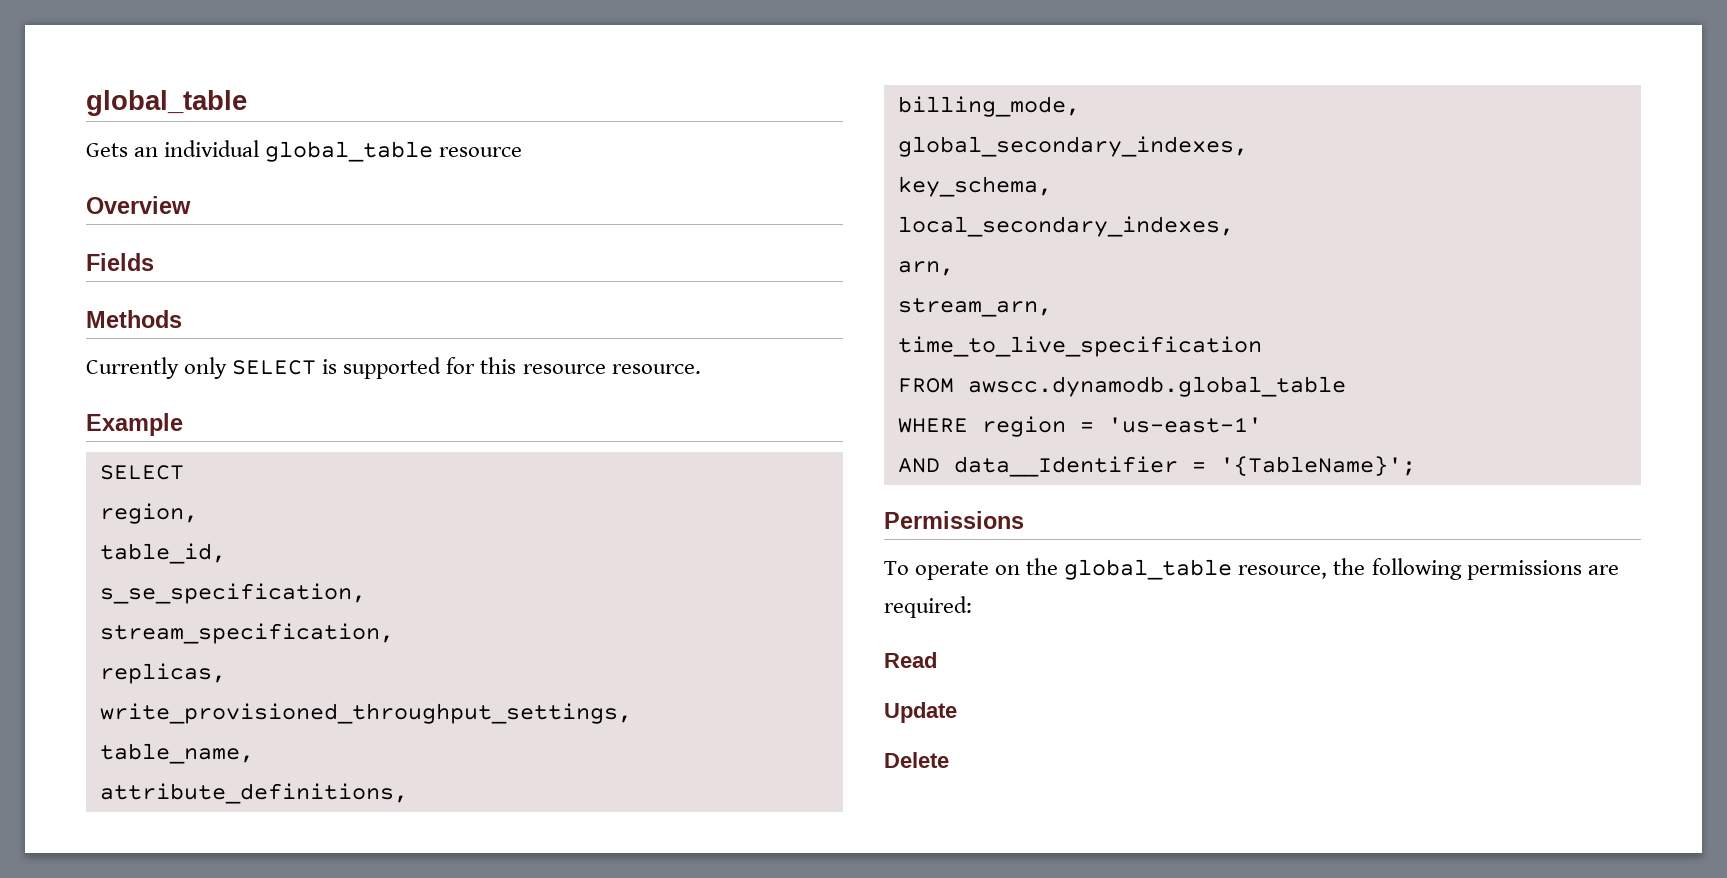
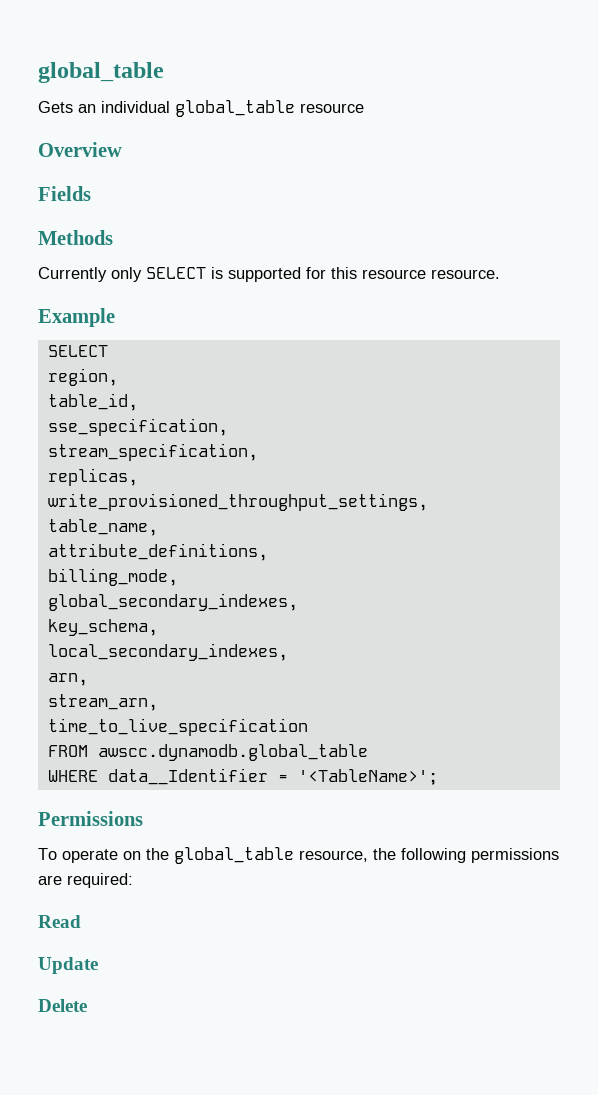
- s_se_specification,
+ sse_specification,
- WHERE region = 'us-east-1'
- AND data__Identifier = '{TableName}';
+ WHERE data__Identifier = '<TableName>';

